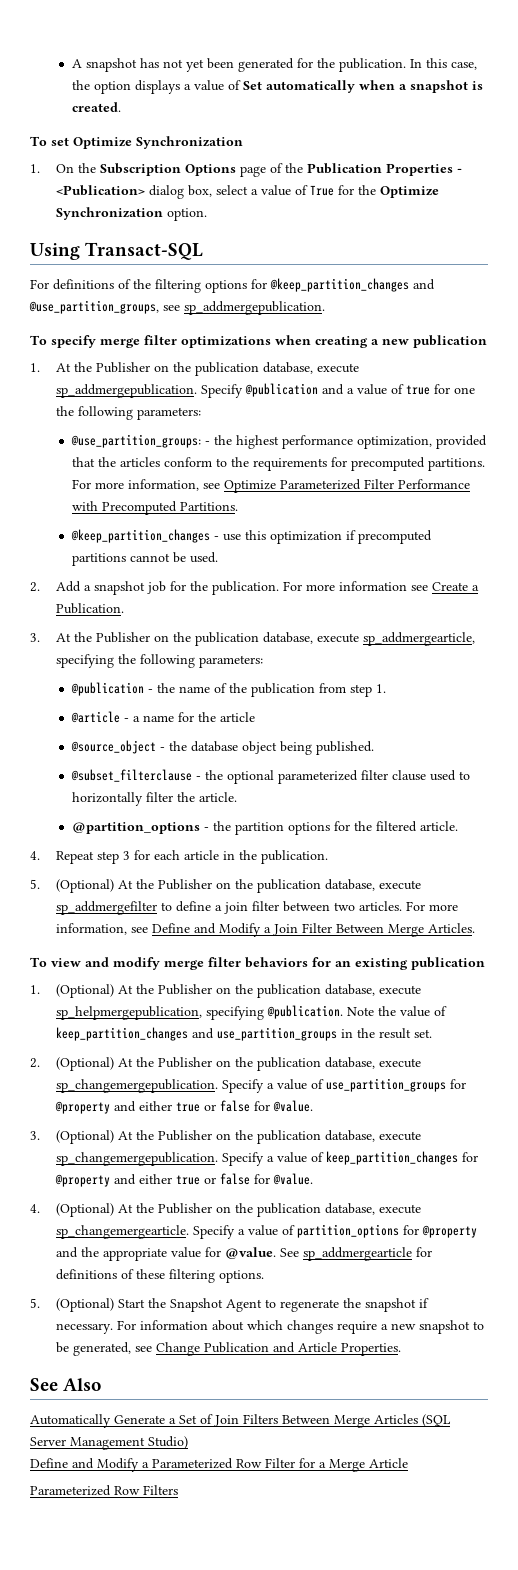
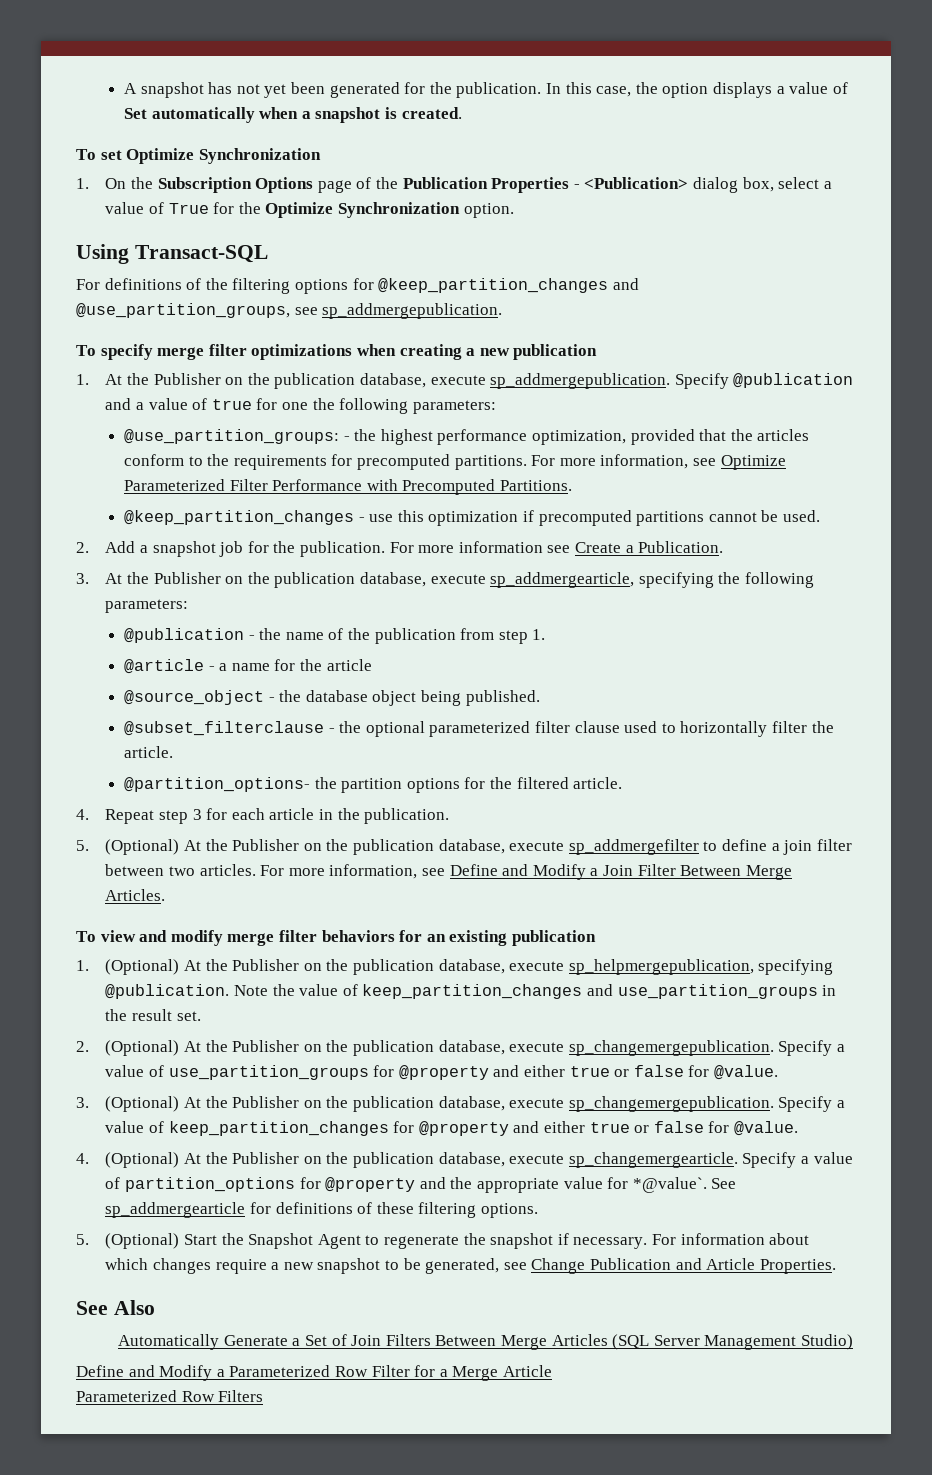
- @partition_options - the partition options for the filtered article.
+ @partition_options- the partition options for the filtered article.
- Specify a value of partition_options for @property and the appropriate value for @value.
+ Specify a value of partition_options for @property and the appropriate value for *@value`.

